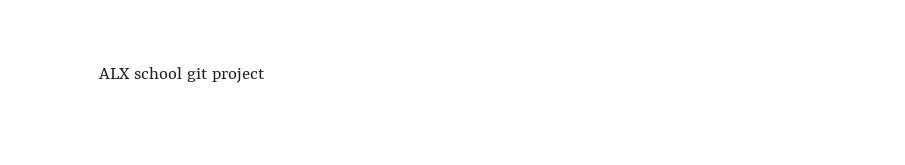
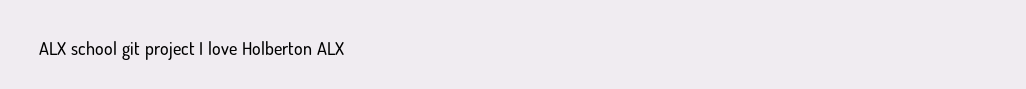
- ALX school git project
+ ALX school git project I love Holberton ALX

